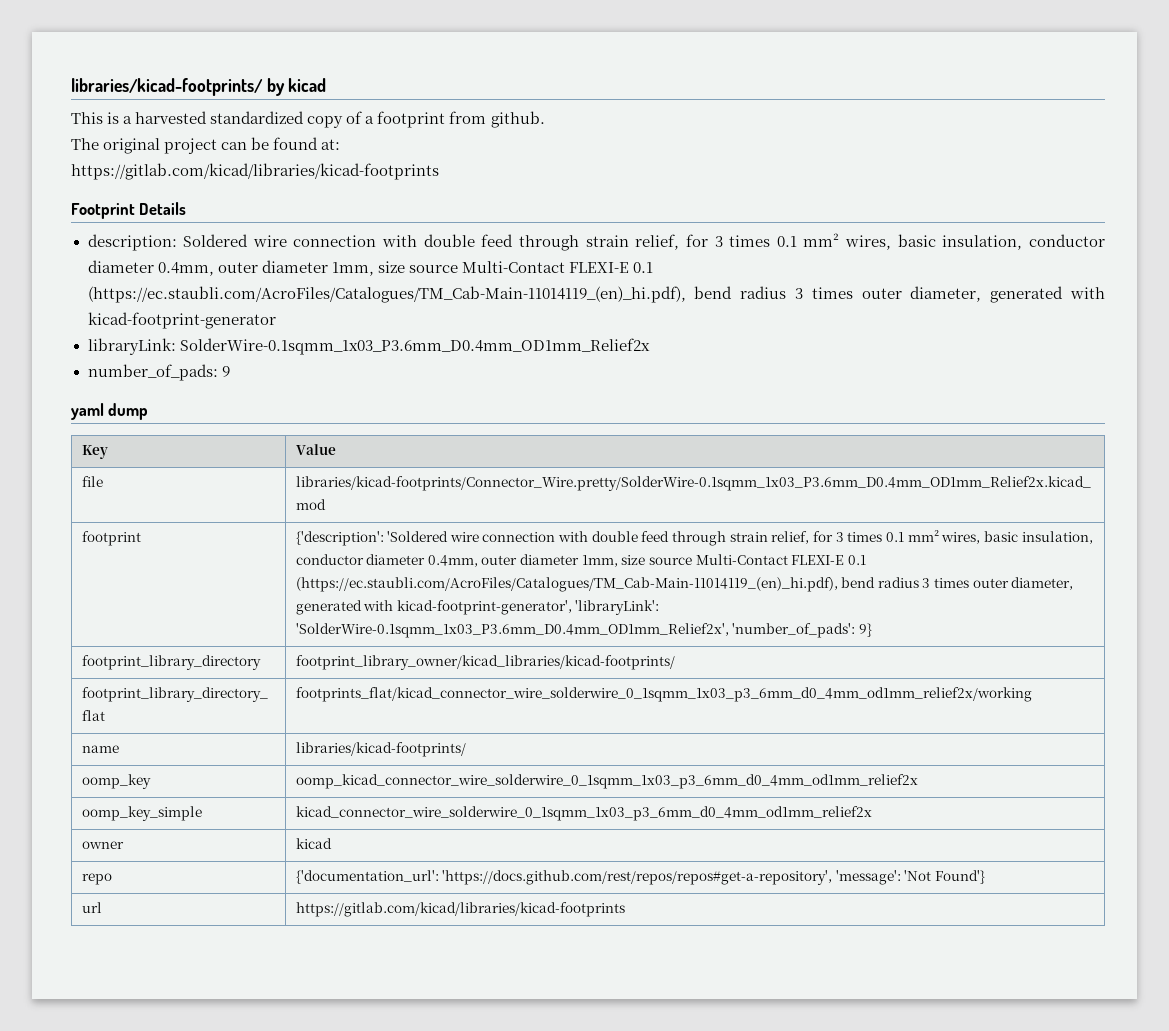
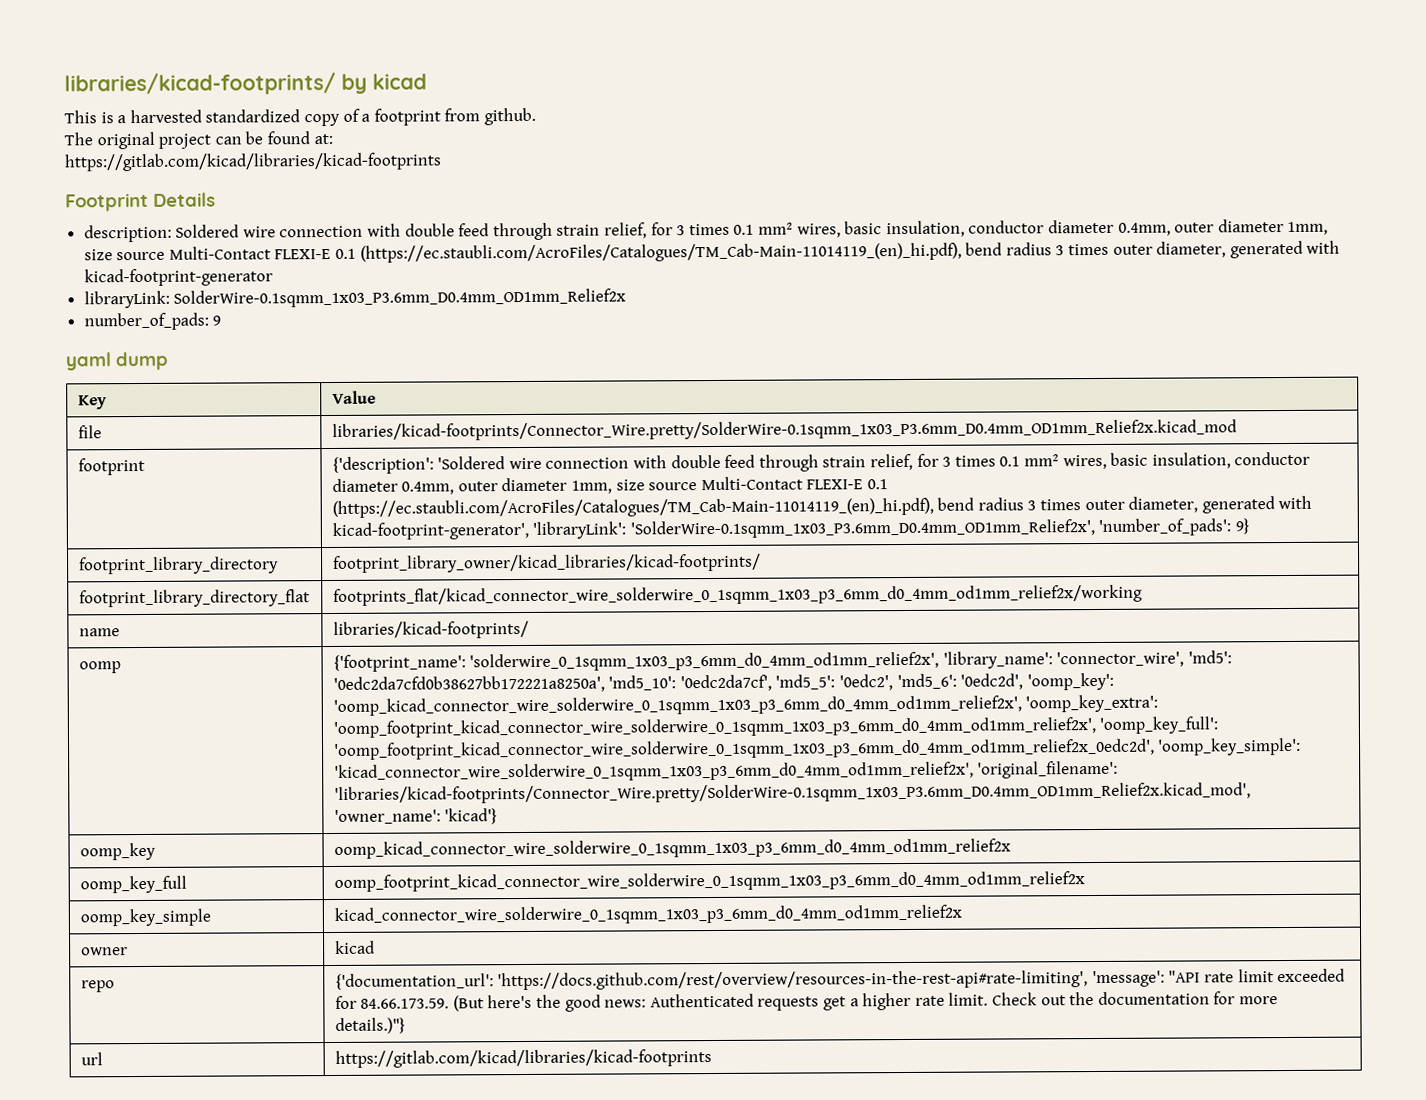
+ oomp | {'footprint_name': 'solderwire_0_1sqmm_1x03_p3_6mm_d0_4mm_od1mm_relief2x', 'library_name': 'connector_wire', 'md5': '0edc2da7cfd0b38627bb172221a8250a', 'md5_10': '0edc2da7cf', 'md5_5': '0edc2', 'md5_6': '0edc2d', 'oomp_key': 'oomp_kicad_connector_wire_solderwire_0_1sqmm_1x03_p3_6mm_d0_4mm_od1mm_relief2x', 'oomp_key_extra': 'oomp_footprint_kicad_connector_wire_solderwire_0_1sqmm_1x03_p3_6mm_d0_4mm_od1mm_relief2x', 'oomp_key_full': 'oomp_footprint_kicad_connector_wire_solderwire_0_1sqmm_1x03_p3_6mm_d0_4mm_od1mm_relief2x_0edc2d', 'oomp_key_simple': 'kicad_connector_wire_solderwire_0_1sqmm_1x03_p3_6mm_d0_4mm_od1mm_relief2x', 'original_filename': 'libraries/kicad-footprints/Connector_Wire.pretty/SolderWire-0.1sqmm_1x03_P3.6mm_D0.4mm_OD1mm_Relief2x.kicad_mod', 'owner_name': 'kicad'}
+ oomp_key_full | oomp_footprint_kicad_connector_wire_solderwire_0_1sqmm_1x03_p3_6mm_d0_4mm_od1mm_relief2x
- repo | {'documentation_url': 'https://docs.github.com/rest/repos/repos#get-a-repository', 'message': 'Not Found'}
+ repo | {'documentation_url': 'https://docs.github.com/rest/overview/resources-in-the-rest-api#rate-limiting', 'message': "API rate limit exceeded for 84.66.173.59. (But here's the good news: Authenticated requests get a higher rate limit. Check out the documentation for more details.)"}

